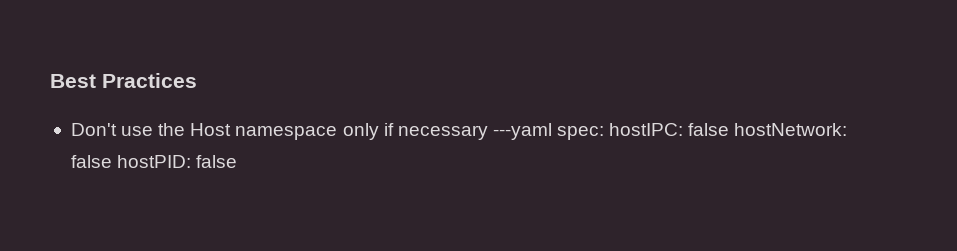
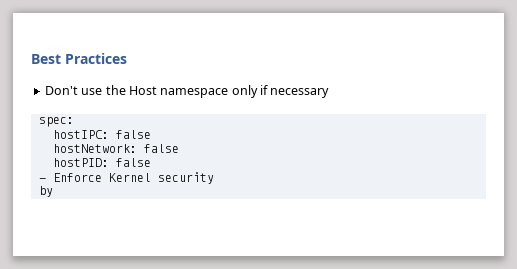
- Don't use the Host namespace only if necessary ---yaml spec: hostIPC: false hostNetwork: false hostPID: false
+ Don't use the Host namespace only if necessary
+ spec:
+ hostIPC: false
+ hostNetwork: false
+ hostPID: false
+ - Enforce Kernel security
+ by

